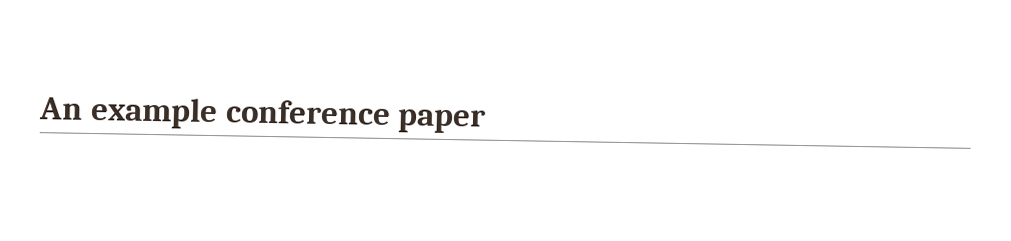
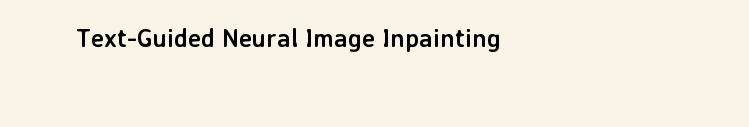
- An example conference paper
+ Text-Guided Neural Image Inpainting

